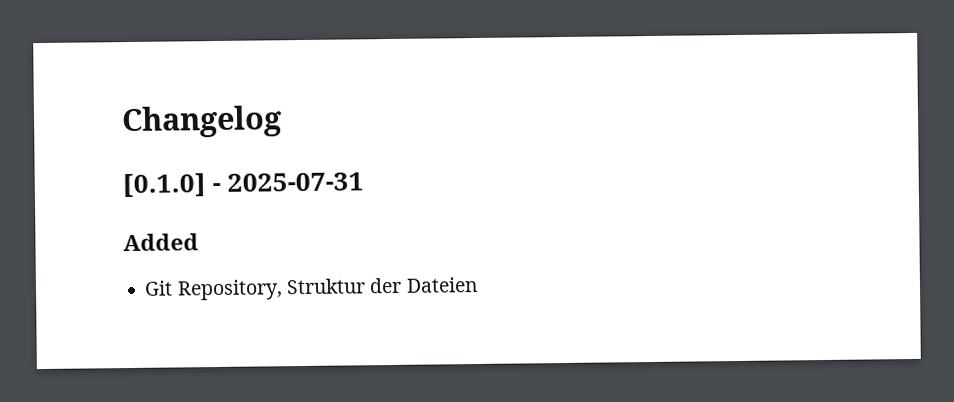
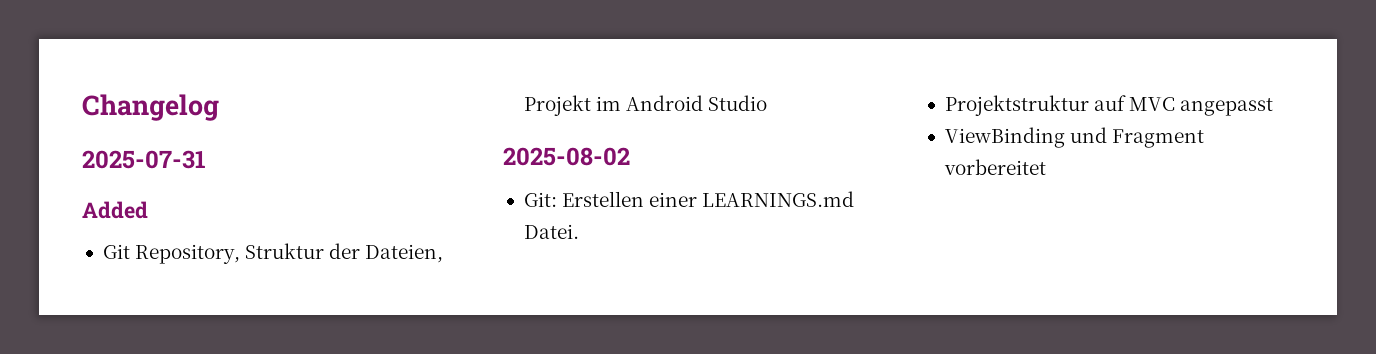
- [0.1.0] - 2025-07-31
+ 2025-07-31
- Git Repository, Struktur der Dateien
+ Git Repository, Struktur der Dateien, Projekt im Android Studio
+ 2025-08-02
+ Git: Erstellen einer LEARNINGS.md Datei.
+ Projektstruktur auf MVC angepasst
+ ViewBinding und Fragment vorbereitet

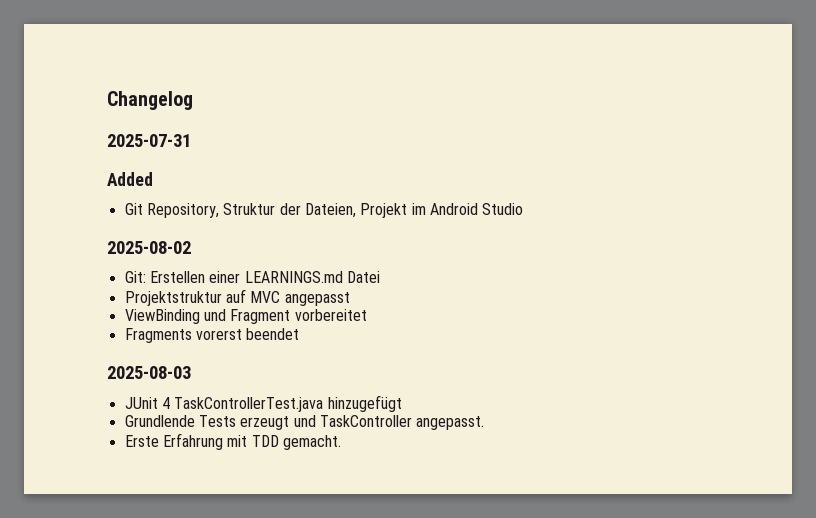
- Git: Erstellen einer LEARNINGS.md Datei.
+ Git: Erstellen einer LEARNINGS.md Datei
+ Fragments vorerst beendet
+ 2025-08-03
+ JUnit 4 TaskControllerTest.java hinzugefügt
+ Grundlende Tests erzeugt und TaskController angepasst.
+ Erste Erfahrung mit TDD gemacht.

